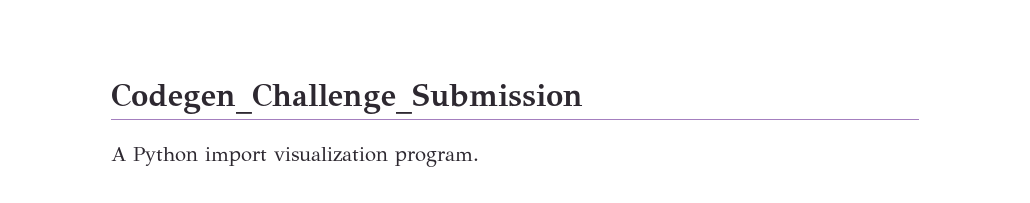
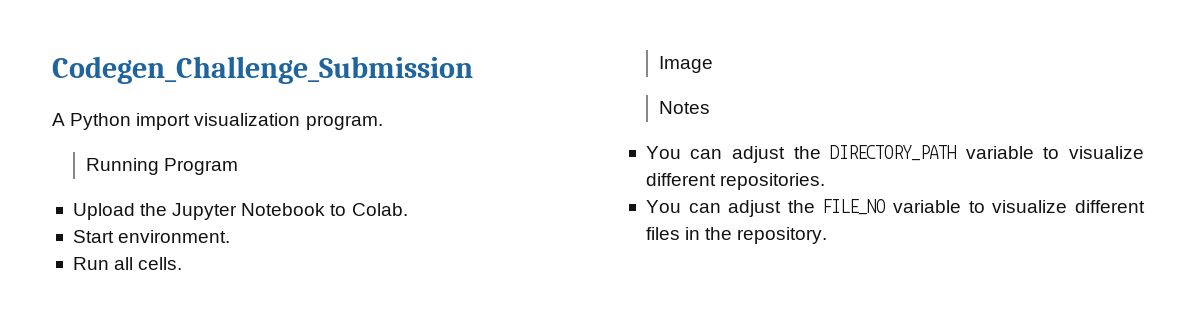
+ Running Program
+ Upload the Jupyter Notebook to Colab.
+ Start environment.
+ Run all cells.
+ Image
+ Notes
+ You can adjust the DIRECTORY_PATH variable to visualize different repositories.
+ You can adjust the FILE_NO variable to visualize different files in the repository.

